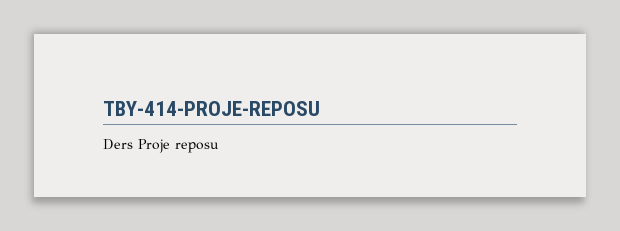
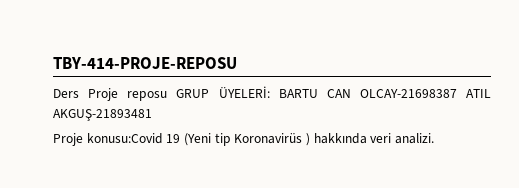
- Ders Proje reposu
+ Ders Proje reposu GRUP ÜYELERİ: BARTU CAN OLCAY-21698387 ATIL AKGUŞ-21893481
+ Proje konusu:Covid 19 (Yeni tip Koronavirüs ) hakkında veri analizi.

